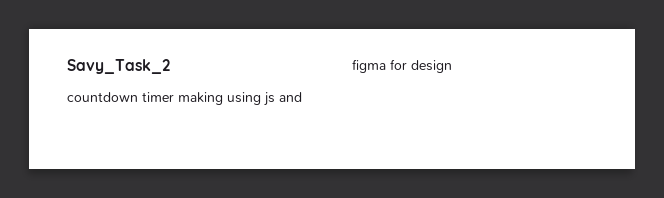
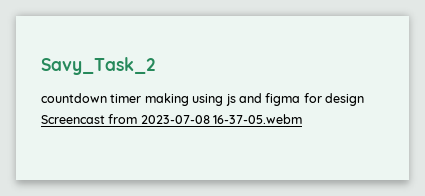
- countdown timer making using js and figma for design
+ countdown timer making using js and figma for design Screencast from 2023-07-08 16-37-05.webm

